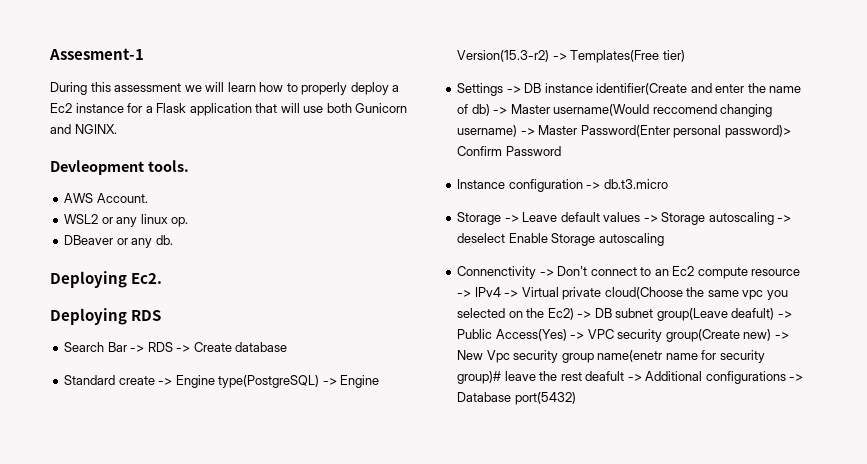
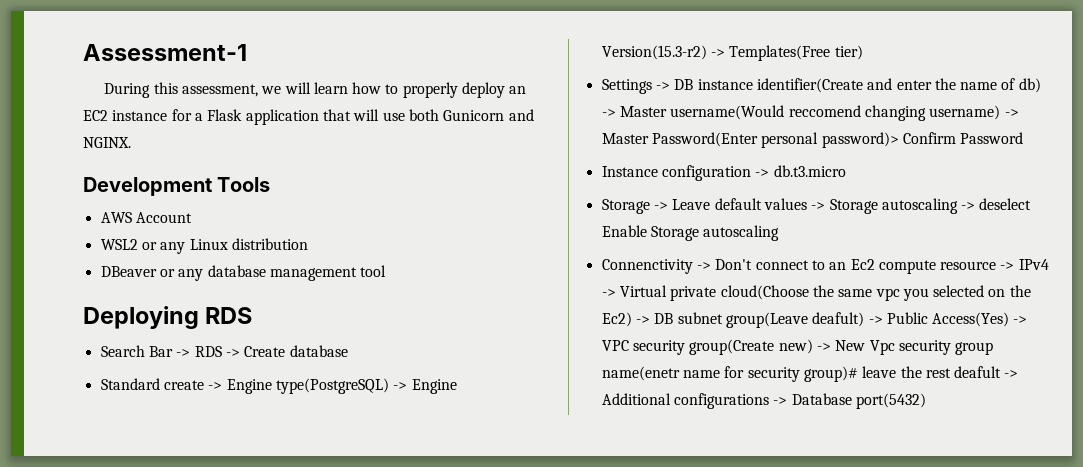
- Assesment-1
+ Assessment-1
- During this assessment we will learn how to properly deploy a Ec2 instance for a Flask application that will use both Gunicorn and NGINX.
+ During this assessment, we will learn how to properly deploy an EC2 instance for a Flask application that will use both Gunicorn and NGINX.
- Devleopment tools.
+ Development Tools
- AWS Account.
+ AWS Account
- WSL2 or any linux op.
+ WSL2 or any Linux distribution
- DBeaver or any db.
- Deploying Ec2.
+ DBeaver or any database management tool

